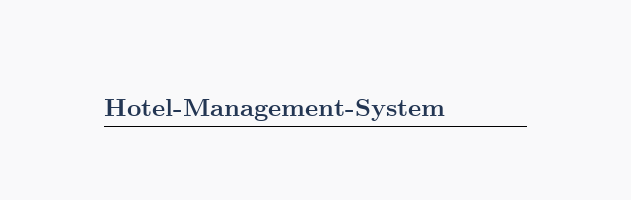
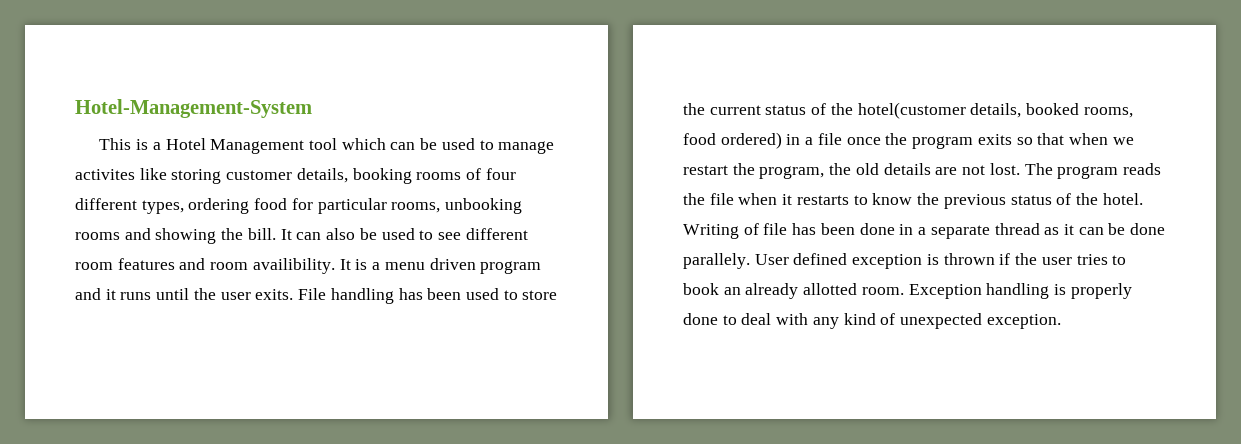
+ This is a Hotel Management tool which can be used to manage activites like storing customer details, booking rooms of four different types, ordering food for particular rooms, unbooking rooms and showing the bill. It can also be used to see different room features and room availibility. It is a menu driven program and it runs until the user exits. File handling has been used to store the current status of the hotel(customer details, booked rooms, food ordered) in a file once the program exits so that when we restart the program, the old details are not lost. The program reads the file when it restarts to know the previous status of the hotel. Writing of file has been done in a separate thread as it can be done parallely. User defined exception is thrown if the user tries to book an already allotted room. Exception handling is properly done to deal with any kind of unexpected exception.

